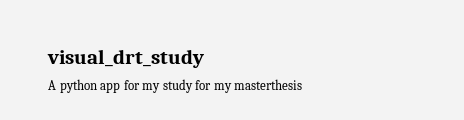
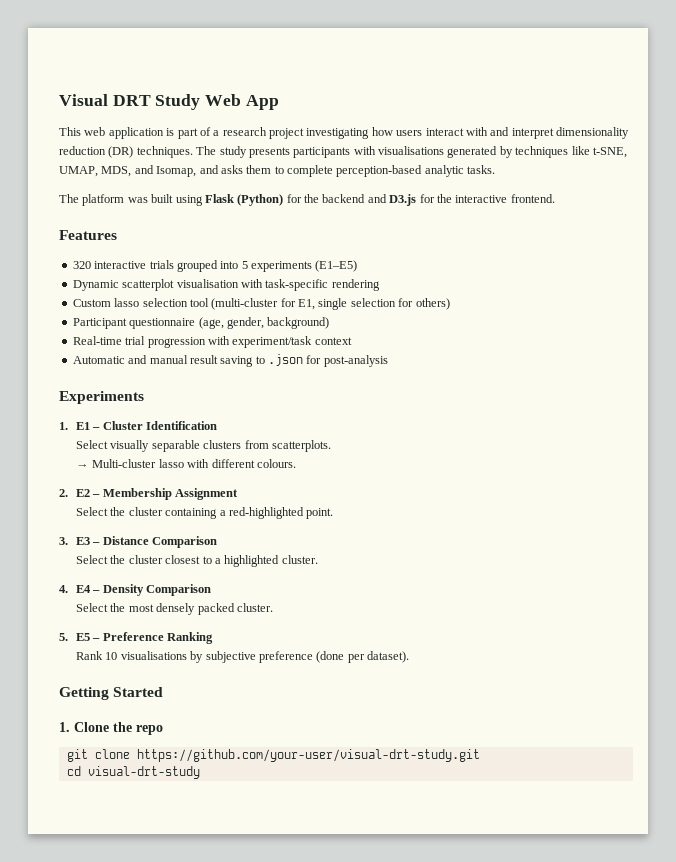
- visual_drt_study
- A python app for my study for my masterthesis
+ Visual DRT Study Web App
+ This web application is part of a research project investigating how users interact with and interpret dimensionality reduction (DR) techniques. The study presents participants with visualisations generated by techniques like t-SNE, UMAP, MDS, and Isomap, and asks them to complete perception-based analytic tasks.
+ The platform was built using Flask (Python) for the backend and D3.js for the interactive frontend.
+ Features
+ 320 interactive trials grouped into 5 experiments (E1–E5)
+ Dynamic scatterplot visualisation with task-specific rendering
+ Custom lasso selection tool (multi-cluster for E1, single selection for others)
+ Participant questionnaire (age, gender, background)
+ Real-time trial progression with experiment/task context
+ Automatic and manual result saving to .json for post-analysis
+ Experiments
+ 1. E1 – Cluster Identification
+ Select visually separable clusters from scatterplots.
+ → Multi-cluster lasso with different colours.
+ 2. E2 – Membership Assignment
+ Select the cluster containing a red-highlighted point.
+ 3. E3 – Distance Comparison
+ Select the cluster closest to a highlighted cluster.
+ 4. E4 – Density Comparison
+ Select the most densely packed cluster.
+ 5. E5 – Preference Ranking
+ Rank 10 visualisations by subjective preference (done per dataset).
+ Getting Started
+ 1. Clone the repo
+ git clone https://github.com/your-user/visual-drt-study.git
+ cd visual-drt-study

